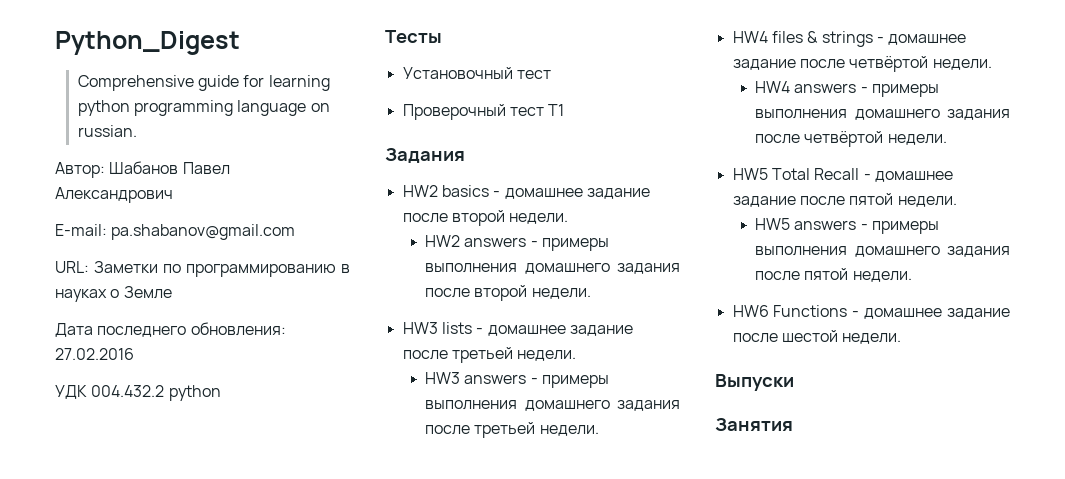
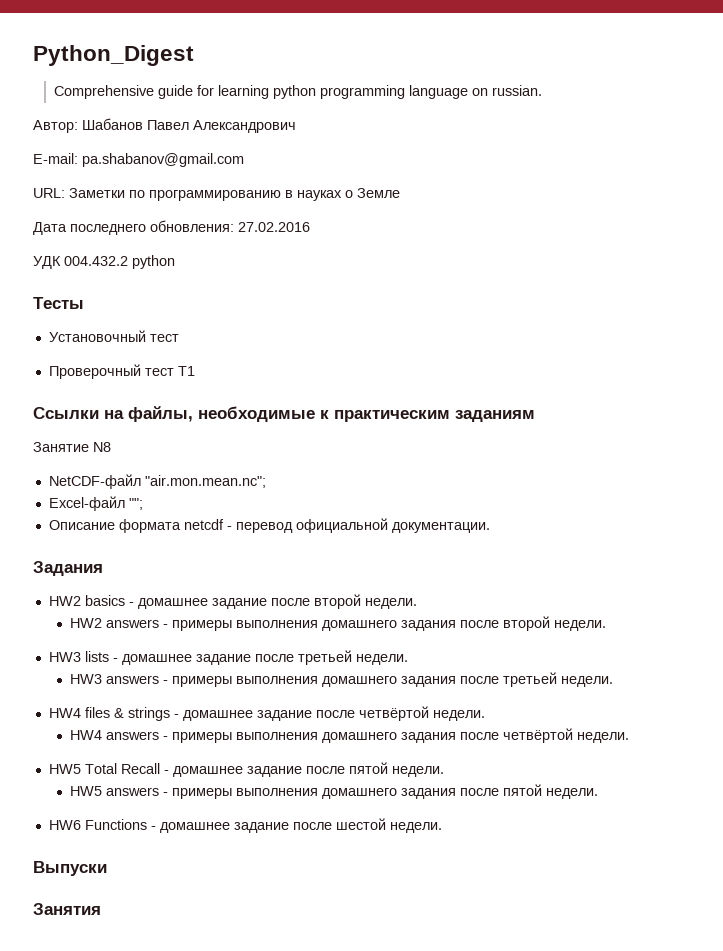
+ Ссылки на файлы, необходимые к практическим заданиям
+ Занятие N8
+ NetCDF-файл "air.mon.mean.nc";
+ Excel-файл "";
+ Описание формата netcdf - перевод официальной документации.

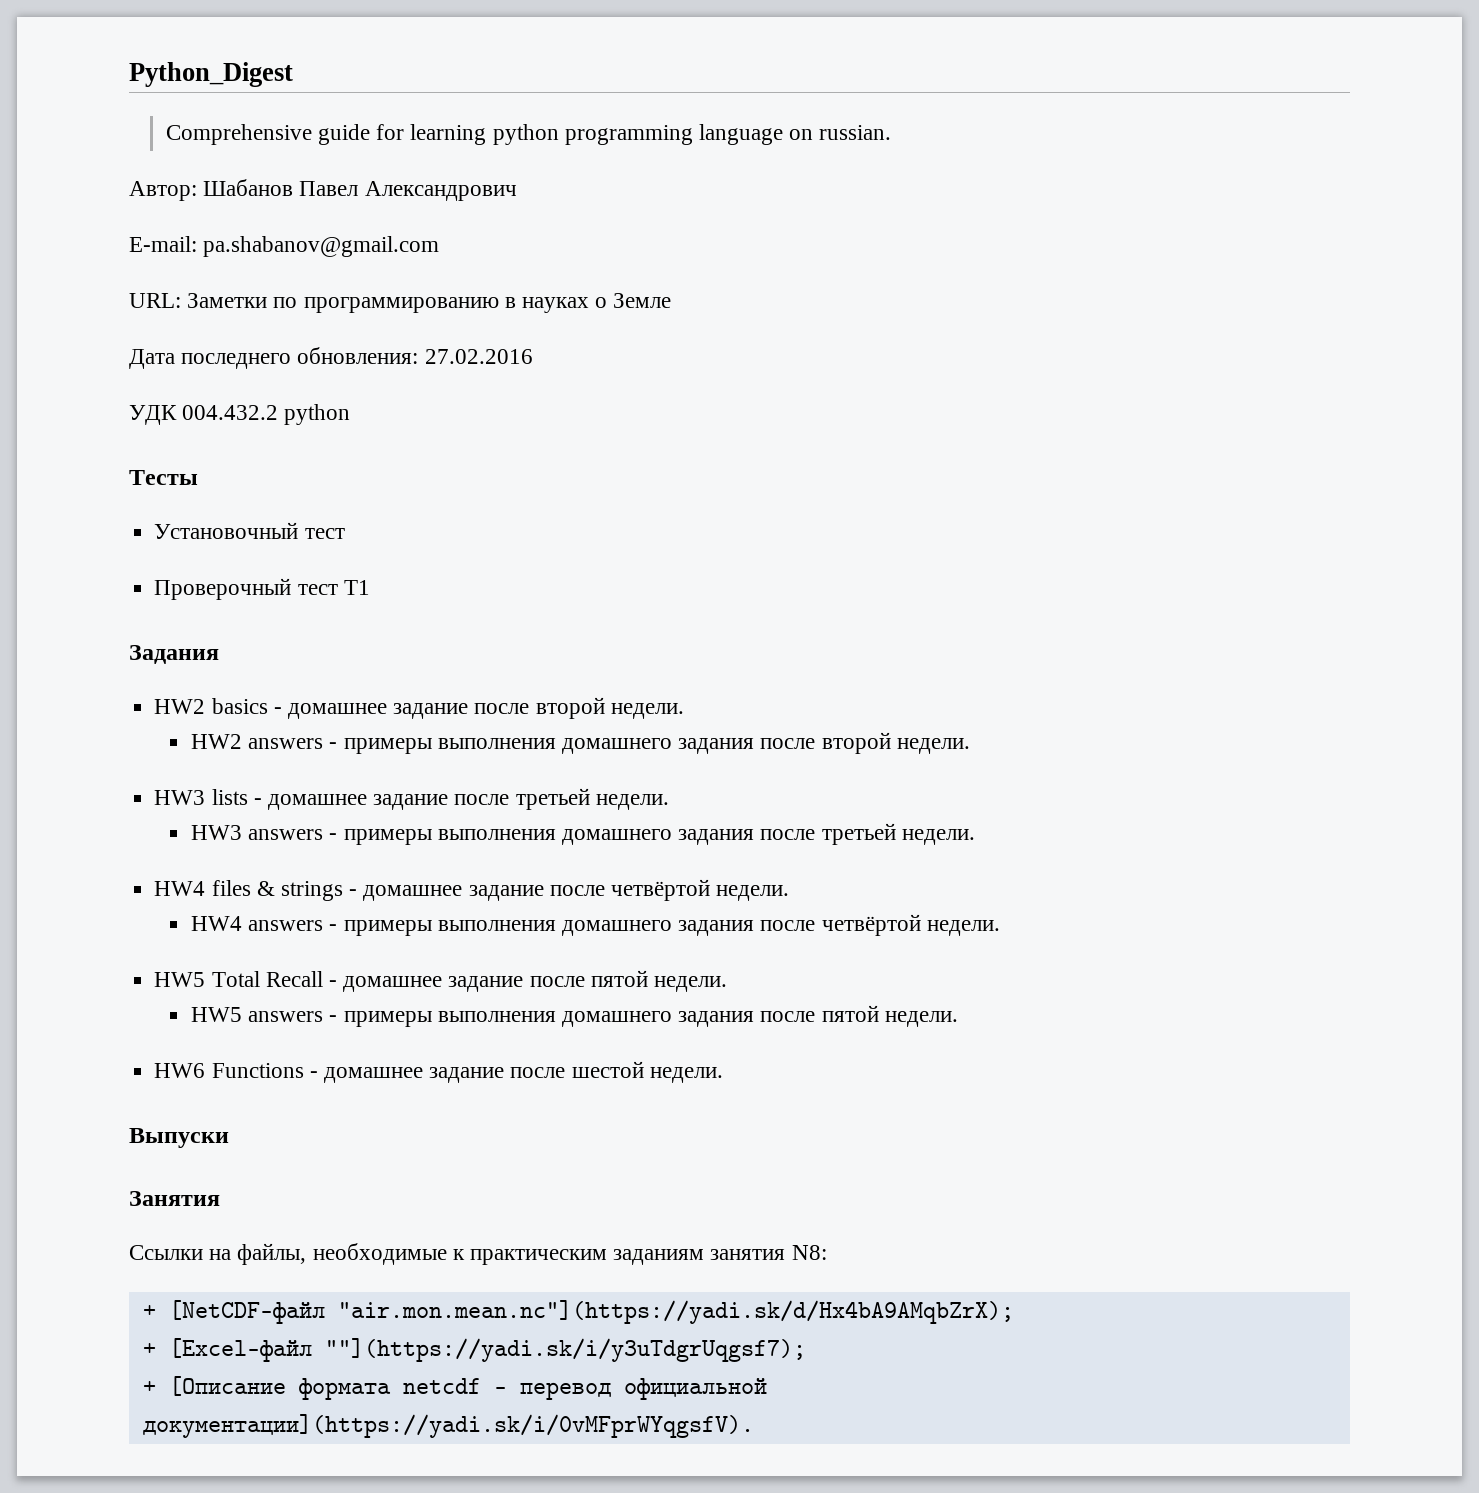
- Ссылки на файлы, необходимые к практическим заданиям
- Занятие N8
- NetCDF-файл "air.mon.mean.nc";
- Excel-файл "";
- Описание формата netcdf - перевод официальной документации.
+ Ссылки на файлы, необходимые к практическим заданиям занятия N8:
+ + [NetCDF-файл "air.mon.mean.nc"](https://yadi.sk/d/Hx4bA9AMqbZrX);
+ + [Excel-файл ""](https://yadi.sk/i/y3uTdgrUqgsf7);
+ + [Описание формата netcdf - перевод официальной документации](https://yadi.sk/i/0vMFprWYqgsfV).

